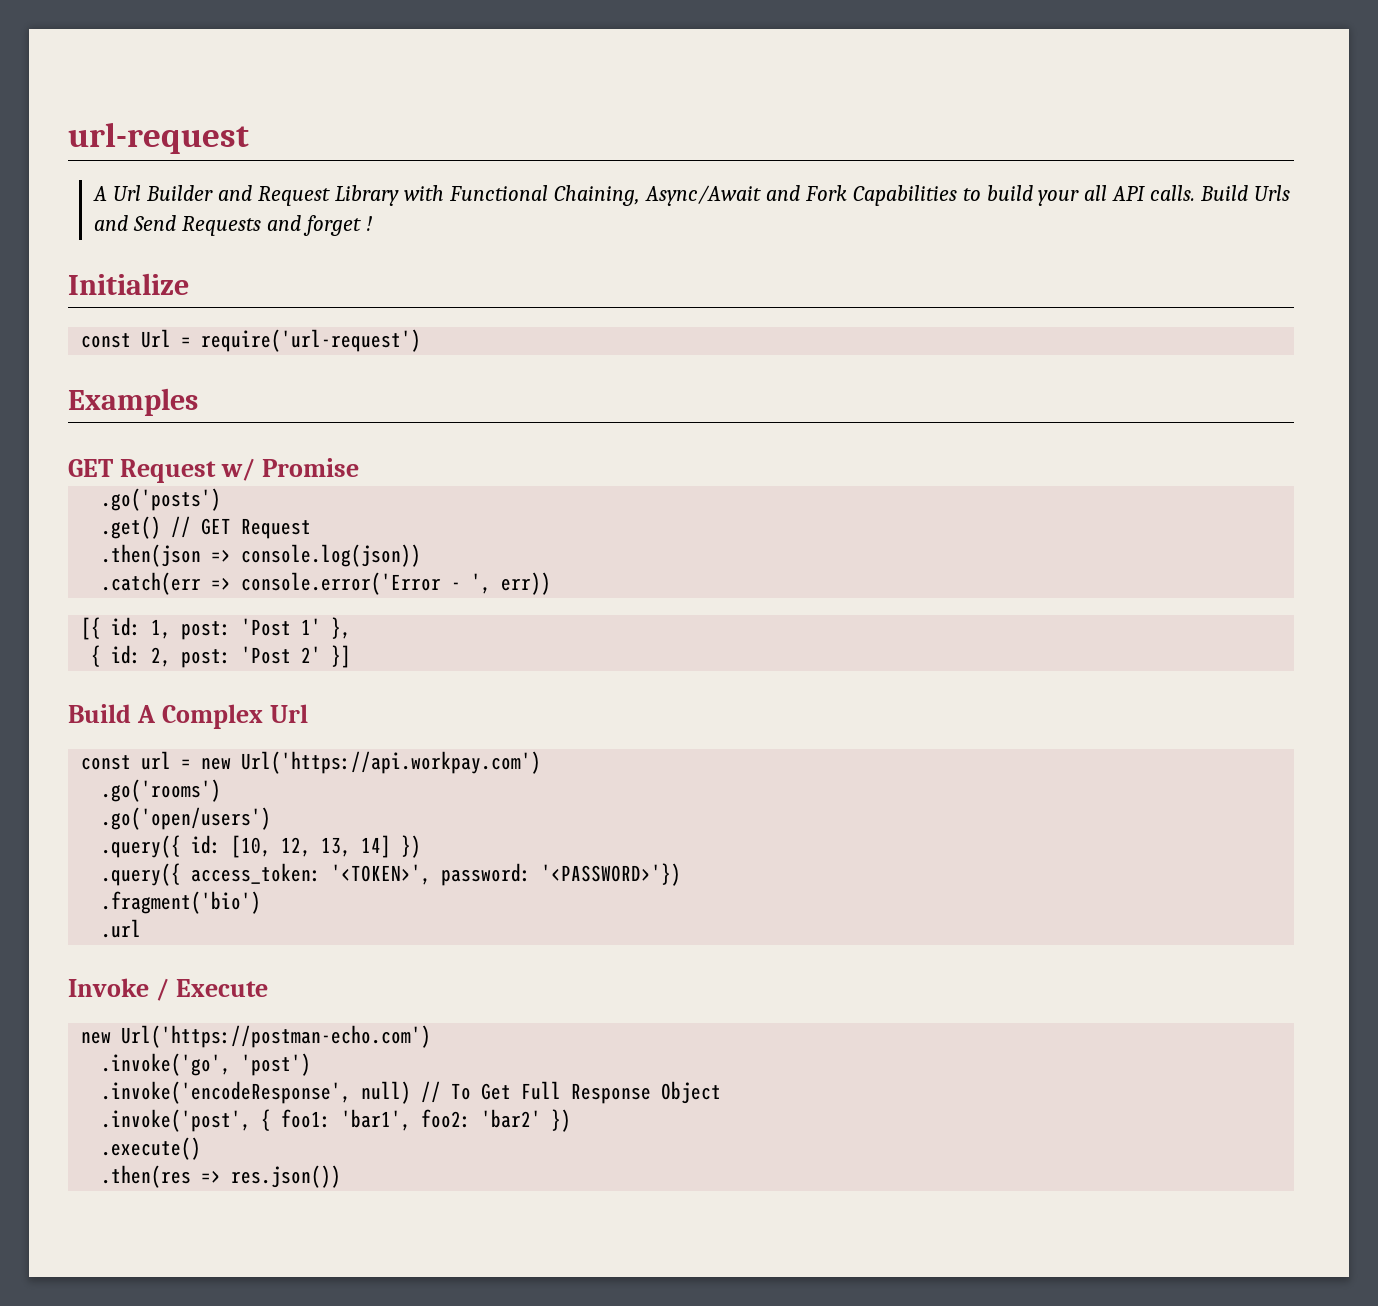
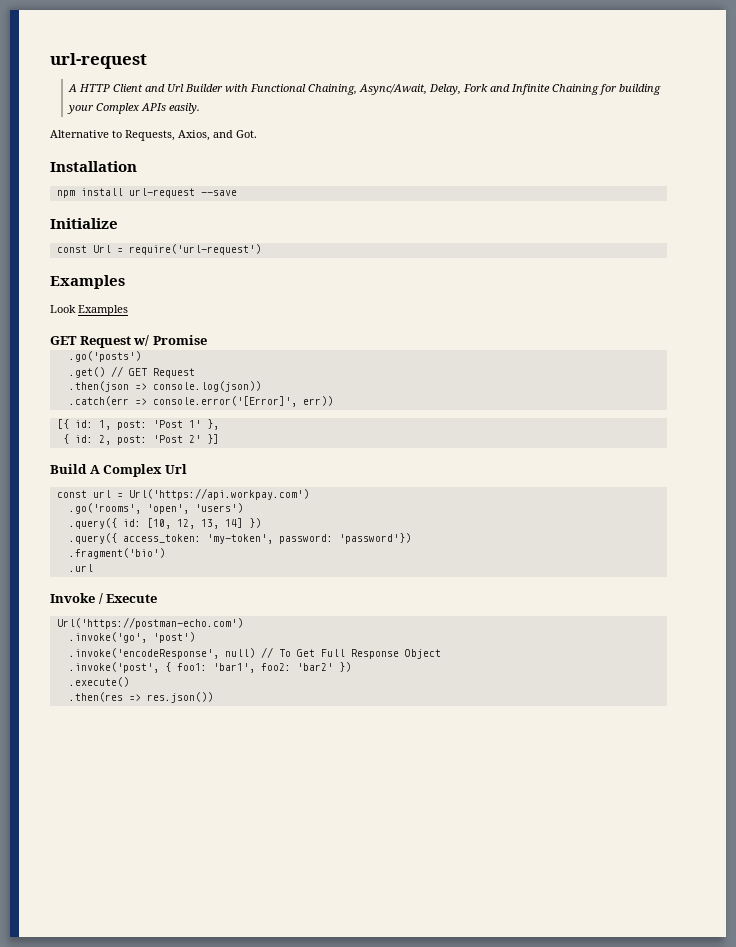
- A Url Builder and Request Library with Functional Chaining, Async/Await and Fork Capabilities to build your all API calls. Build Urls and Send Requests and forget !
+ A HTTP Client and Url Builder with Functional Chaining, Async/Await, Delay, Fork and Infinite Chaining for building your Complex APIs easily.
+ Alternative to Requests, Axios, and Got.
+ Installation
+ npm install url-request --save
+ Look Examples
- .catch(err => console.error('Error - ', err))
+ .catch(err => console.error('[Error]', err))
- const url = new Url('https://api.workpay.com')
+ const url = Url('https://api.workpay.com')
- .go('rooms')
- .go('open/users')
+ .go('rooms', 'open', 'users')
- .query({ access_token: '<TOKEN>', password: '<PASSWORD>'})
+ .query({ access_token: 'my-token', password: 'password'})
- new Url('https://postman-echo.com')
+ Url('https://postman-echo.com')

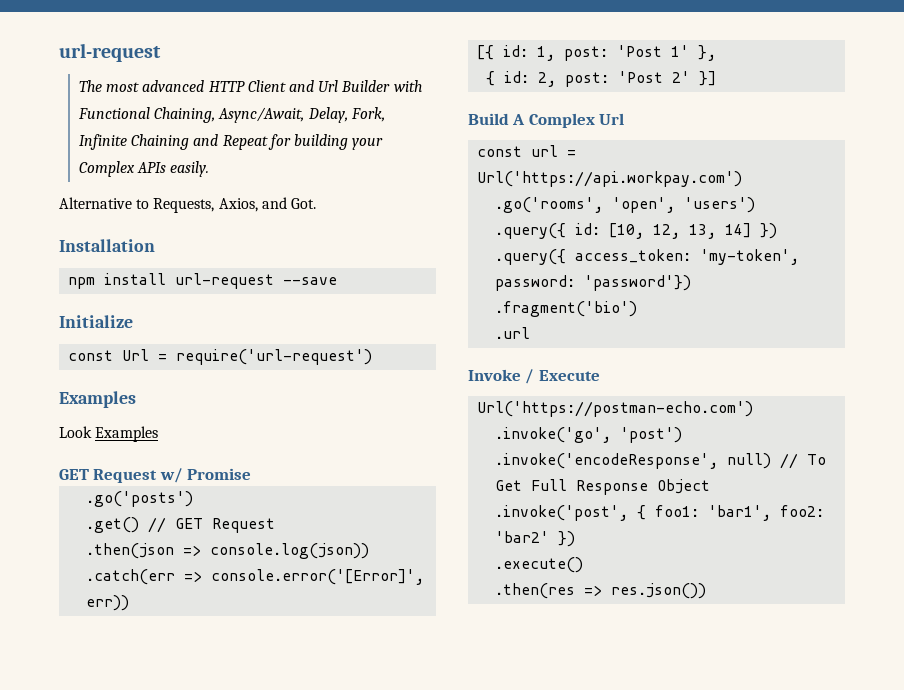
- A HTTP Client and Url Builder with Functional Chaining, Async/Await, Delay, Fork and Infinite Chaining for building your Complex APIs easily.
+ The most advanced HTTP Client and Url Builder with Functional Chaining, Async/Await, Delay, Fork, Infinite Chaining and Repeat for building your Complex APIs easily.

